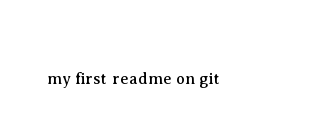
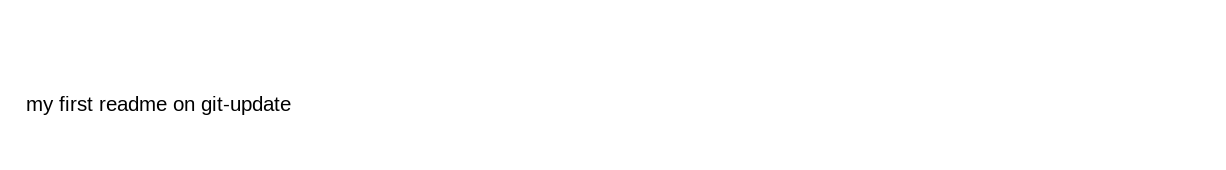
- my first readme on git
+ my first readme on git-update

